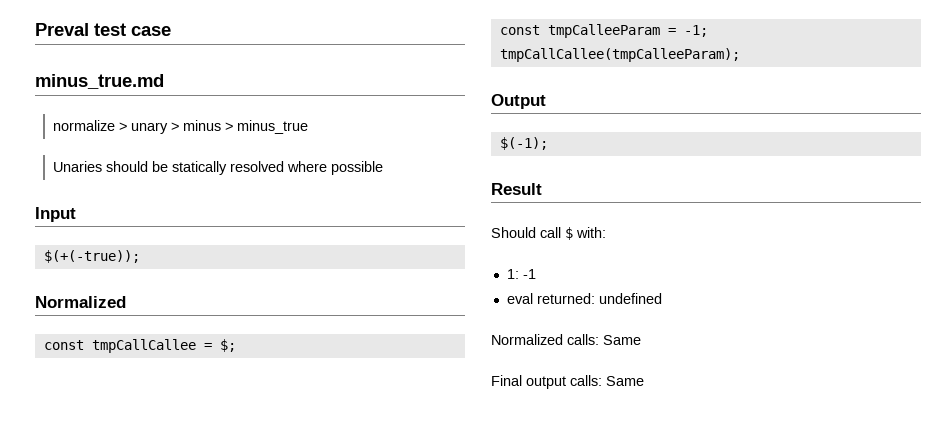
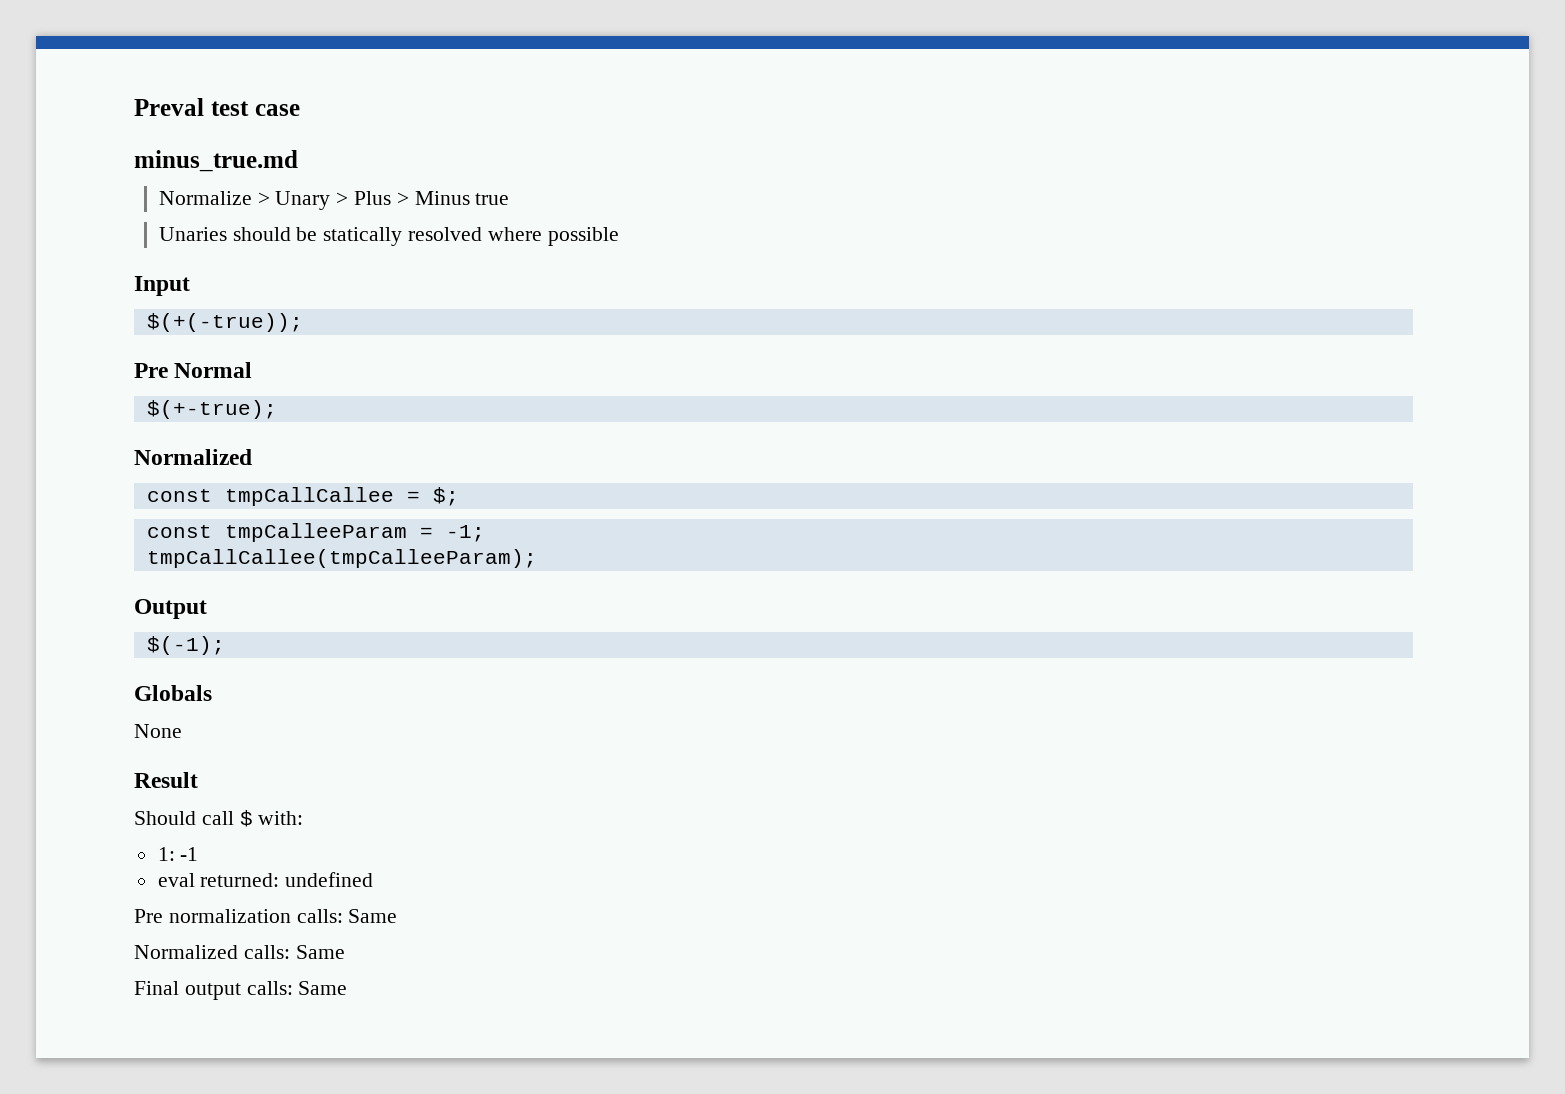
- normalize > unary > minus > minus_true
+ Normalize > Unary > Plus > Minus true
+ Pre Normal
+ $(+-true);
+ Globals
+ None
+ Pre normalization calls: Same

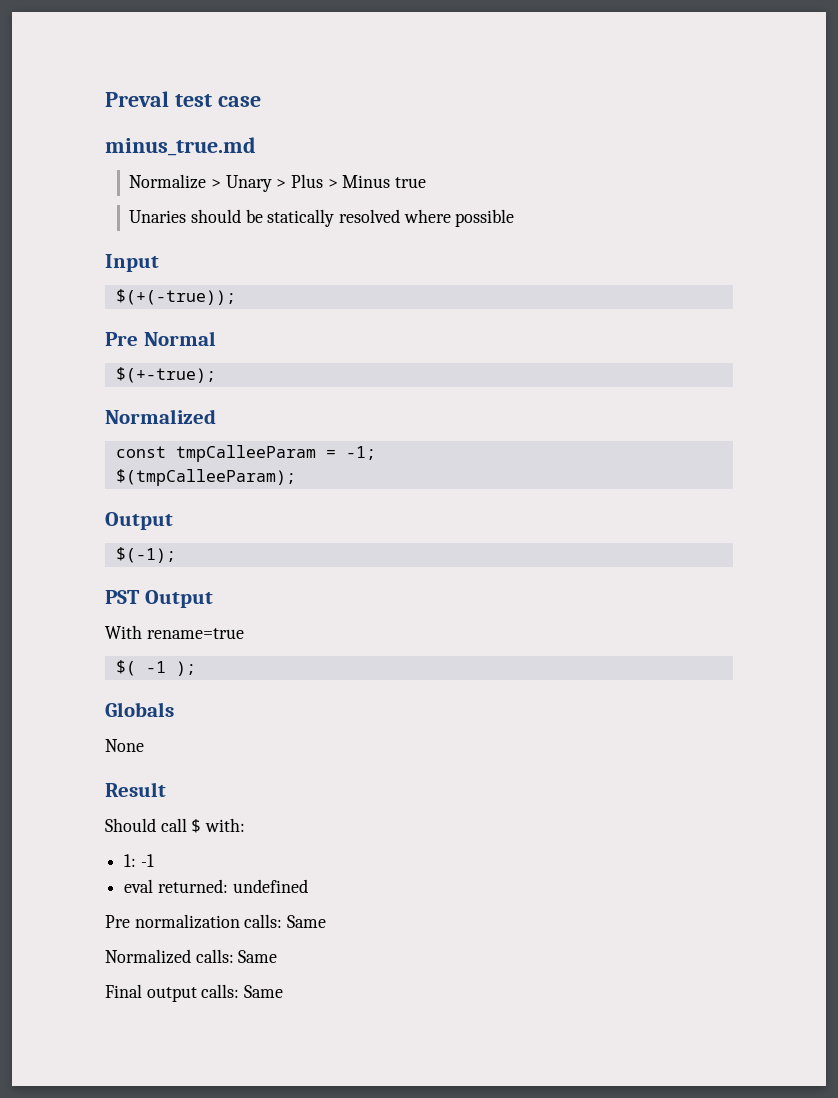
- const tmpCallCallee = $;
- tmpCallCallee(tmpCalleeParam);
+ $(tmpCalleeParam);
+ PST Output
+ With rename=true
+ $( -1 );

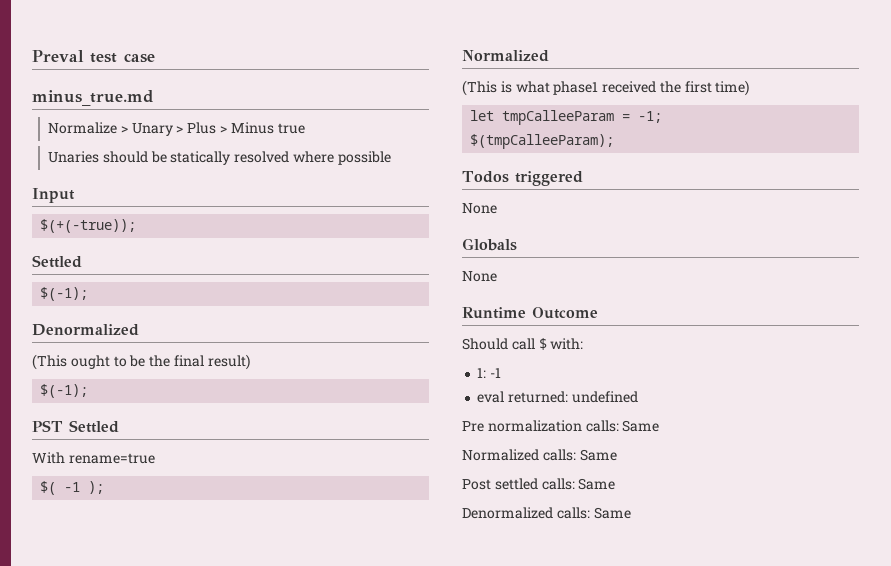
  $(+(-true));
- Pre Normal
- $(+-true);
- Normalized
- const tmpCalleeParam = -1;
- $(tmpCalleeParam);
- Output
+ Settled
+ $(-1);
+ Denormalized
+ (This ought to be the final result)
- PST Output
+ PST Settled
  $( -1 );
+ Normalized
+ (This is what phase1 received the first time)
+ let tmpCalleeParam = -1;
+ $(tmpCalleeParam);
+ Todos triggered
+ None
- Result
+ Runtime Outcome
- Final output calls: Same
+ Post settled calls: Same
+ Denormalized calls: Same

